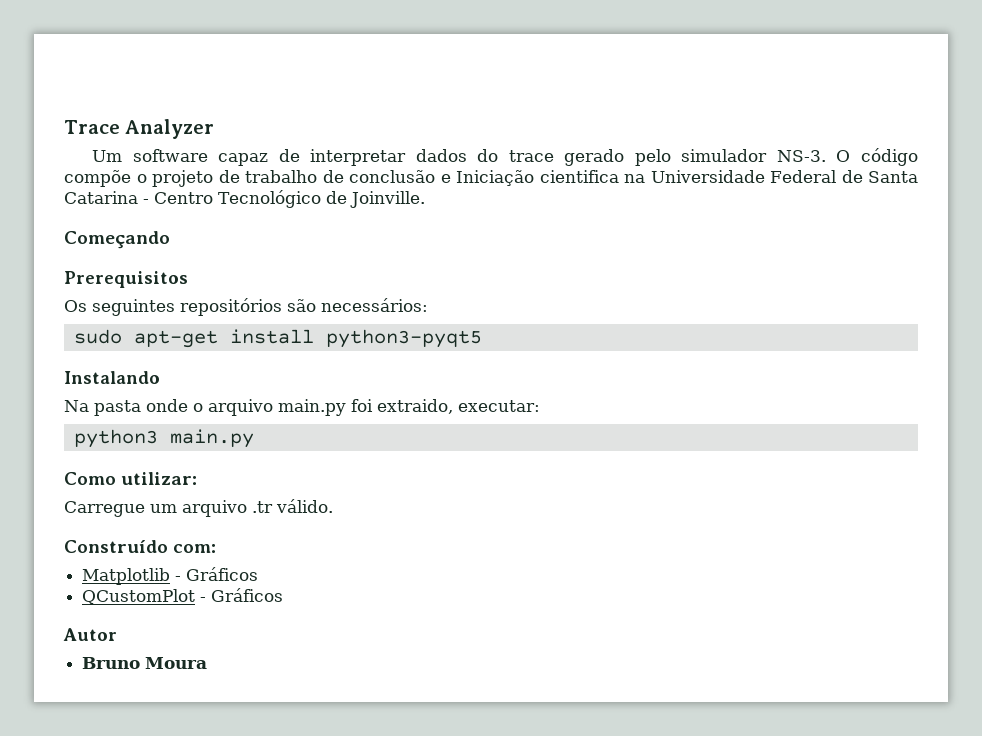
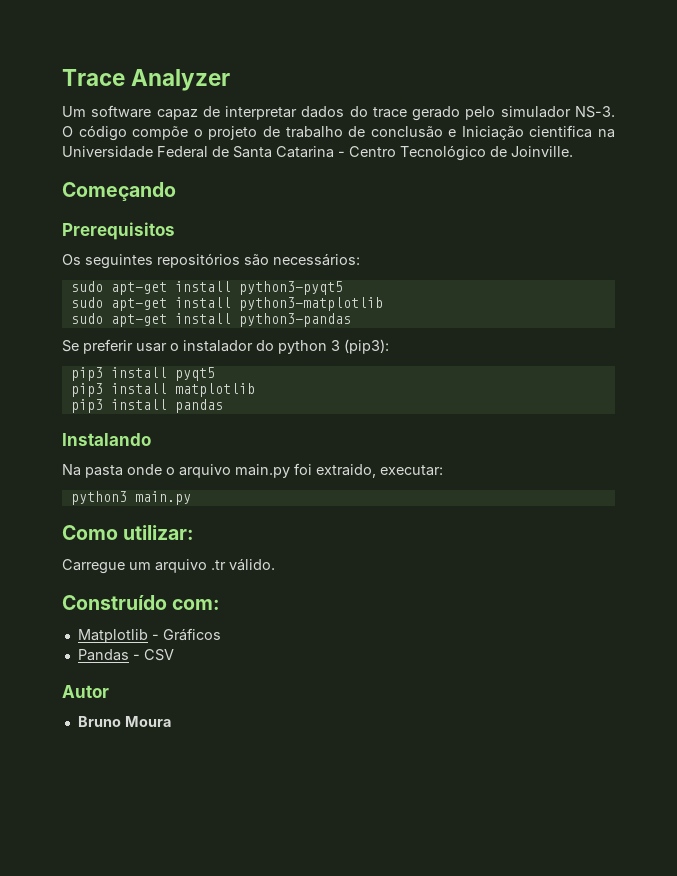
+ sudo apt-get install python3-matplotlib
+ sudo apt-get install python3-pandas
+ Se preferir usar o instalador do python 3 (pip3):
+ pip3 install pyqt5
+ pip3 install matplotlib
+ pip3 install pandas
- QCustomPlot - Gráficos
+ Pandas - CSV

